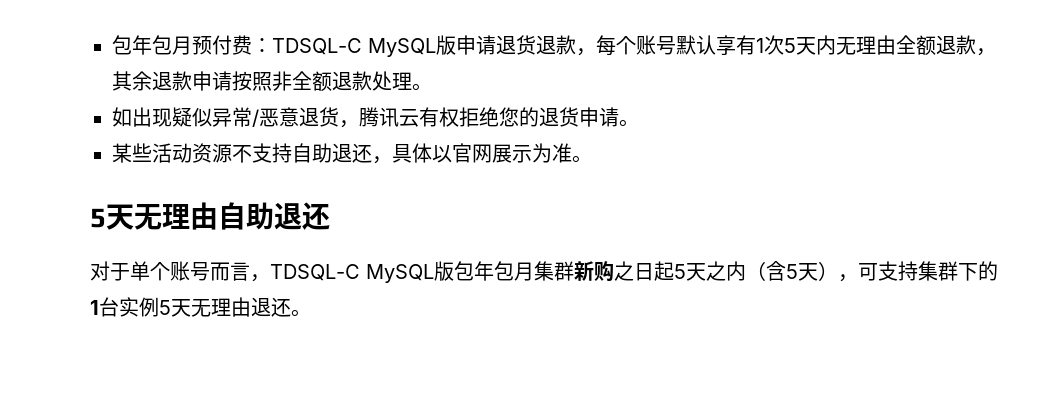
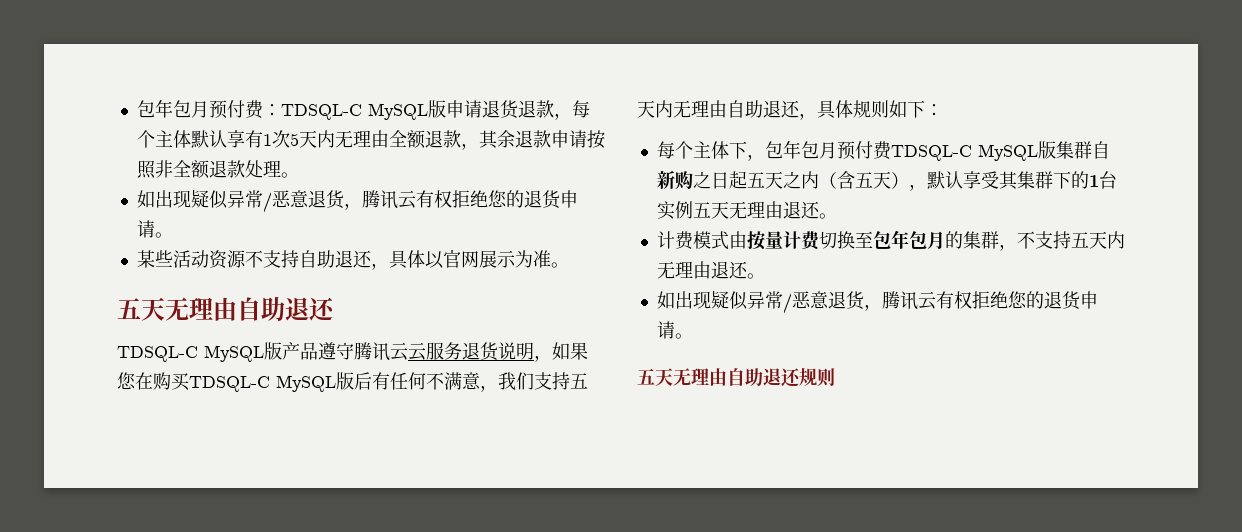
- 包年包月预付费：TDSQL-C MySQL版申请退货退款，每个账号默认享有1次5天内无理由全额退款，其余退款申请按照非全额退款处理。
+ 包年包月预付费：TDSQL-C MySQL版申请退货退款，每个主体默认享有1次5天内无理由全额退款，其余退款申请按照非全额退款处理。
  某些活动资源不支持自助退还，具体以官网展示为准。
- 5天无理由自助退还
+ 五天无理由自助退还
- 对于单个账号而言，TDSQL-C MySQL版包年包月集群新购之日起5天之内（含5天），可支持集群下的1台实例5天无理由退还。
+ TDSQL-C MySQL版产品遵守腾讯云云服务退货说明，如果您在购买TDSQL-C MySQL版后有任何不满意，我们支持五天内无理由自助退还，具体规则如下：
+ 每个主体下，包年包月预付费TDSQL-C MySQL版集群自新购之日起五天之内（含五天），默认享受其集群下的1台实例五天无理由退还。
+ 计费模式由按量计费切换至包年包月的集群，不支持五天内无理由退还。
+ 如出现疑似异常/恶意退货，腾讯云有权拒绝您的退货申请。
+ 五天无理由自助退还规则

